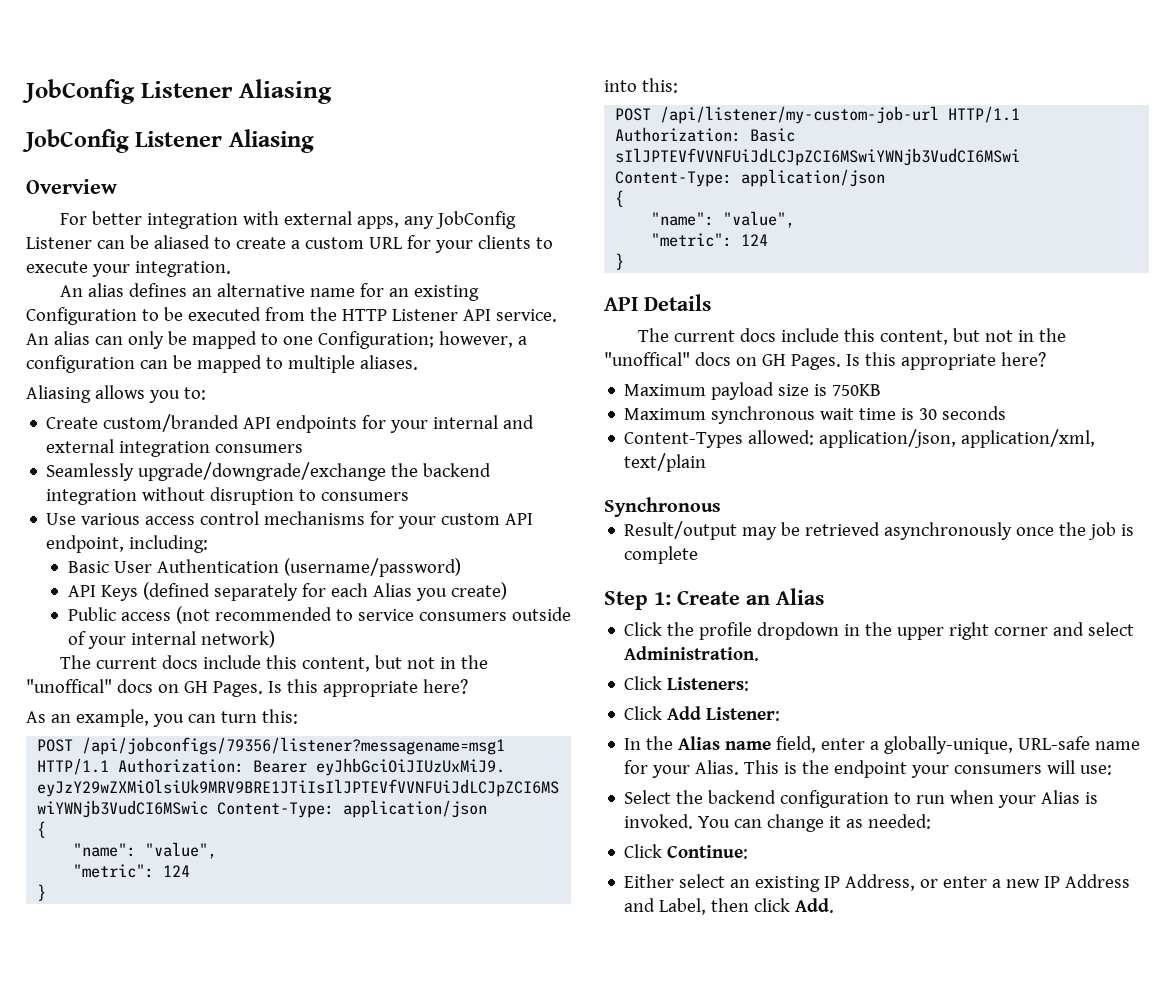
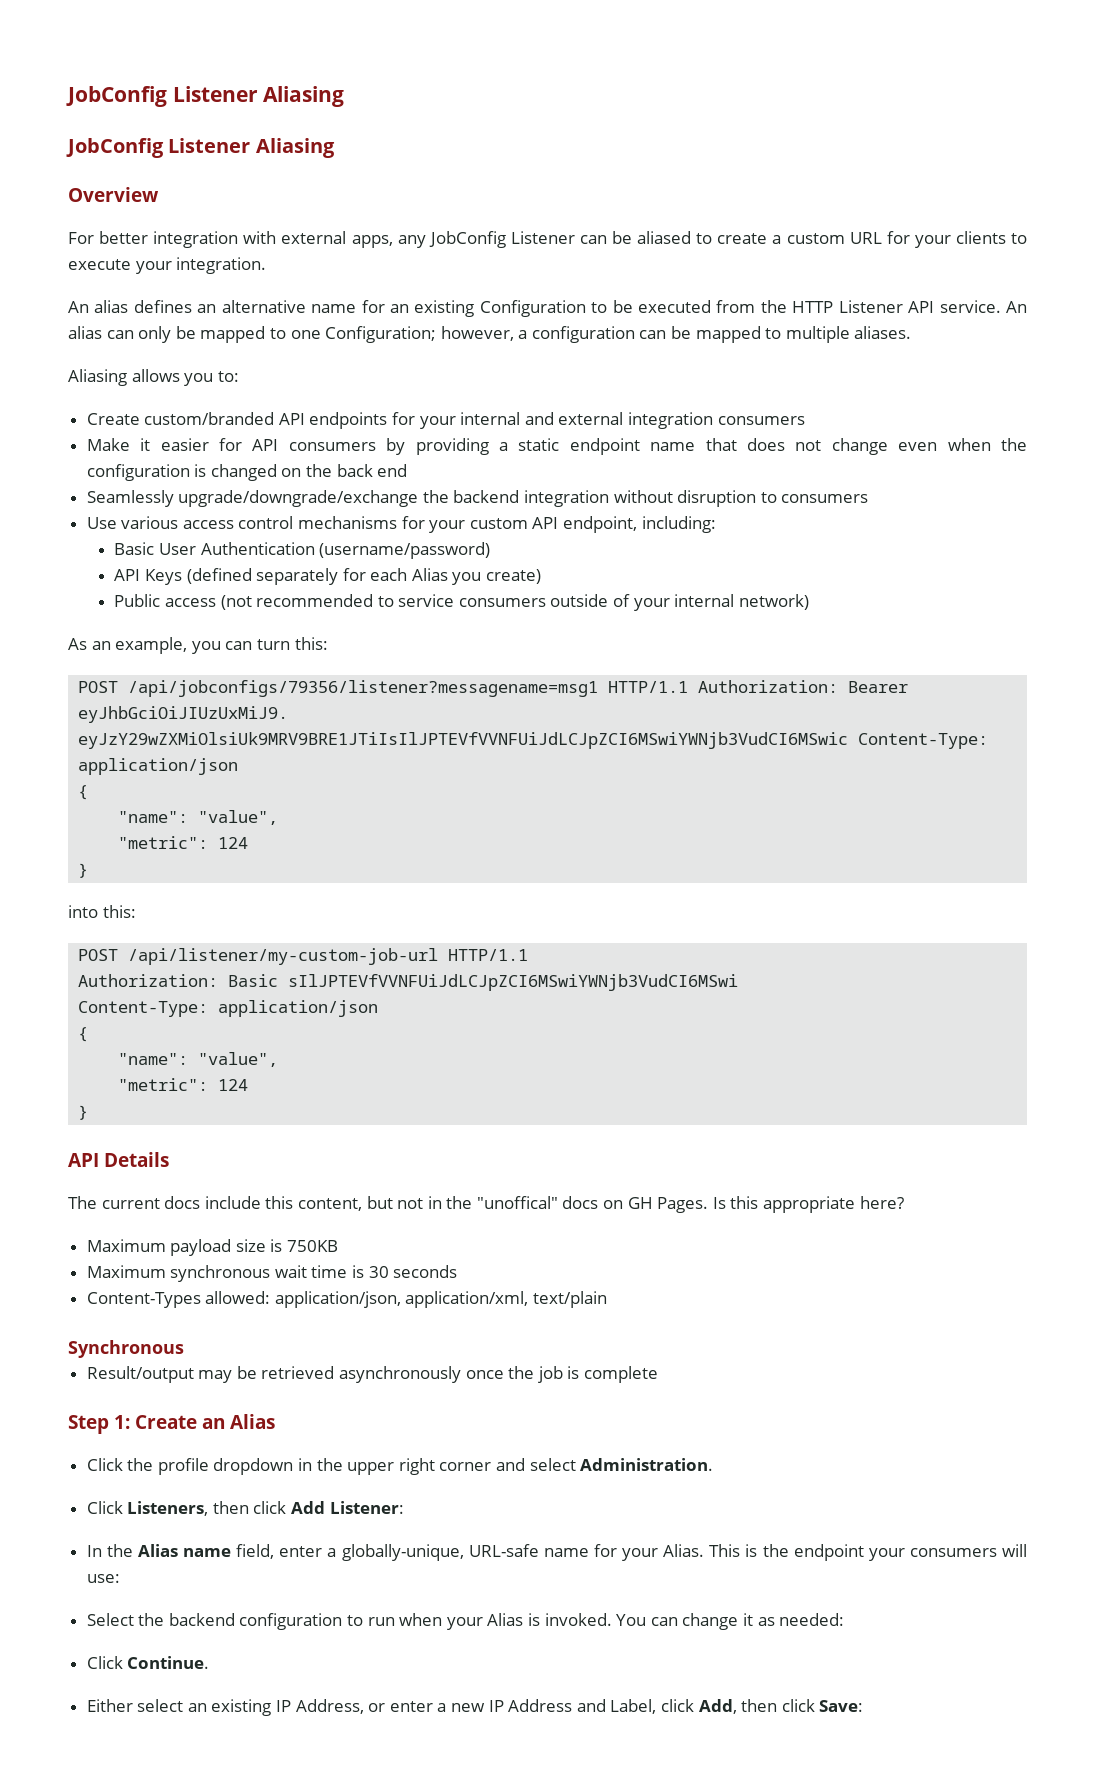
+ Make it easier for API consumers by providing a static endpoint name that does not change even when the configuration is changed on the back end
  Public access (not recommended to service consumers outside of your internal network)
- The current docs include this content, but not in the "unoffical" docs on GH Pages. Is this appropriate here?
- Click Listeners:
- Click Add Listener:
+ Click Listeners, then click Add Listener:
- Click Continue:
+ Click Continue.
- Either select an existing IP Address, or enter a new IP Address and Label, then click Add.
+ Either select an existing IP Address, or enter a new IP Address and Label, click Add, then click Save:

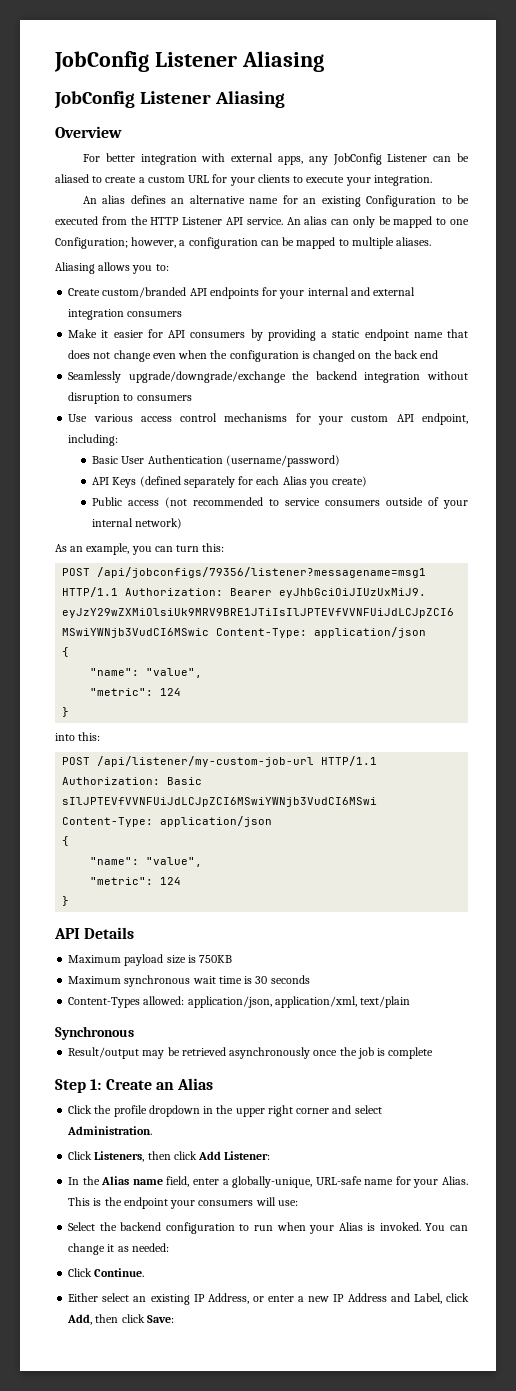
- The current docs include this content, but not in the "unoffical" docs on GH Pages. Is this appropriate here?

